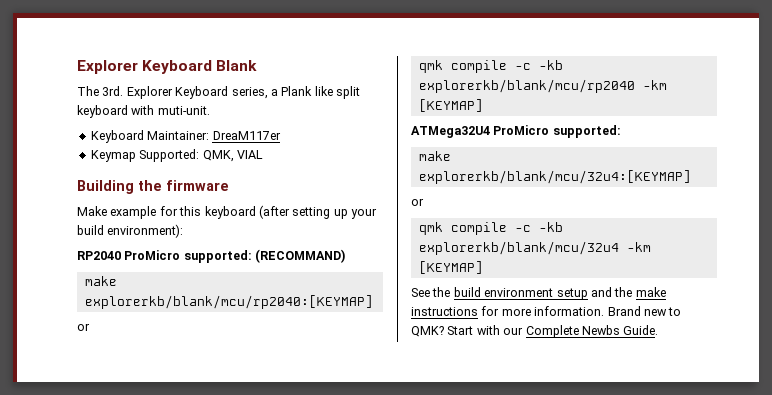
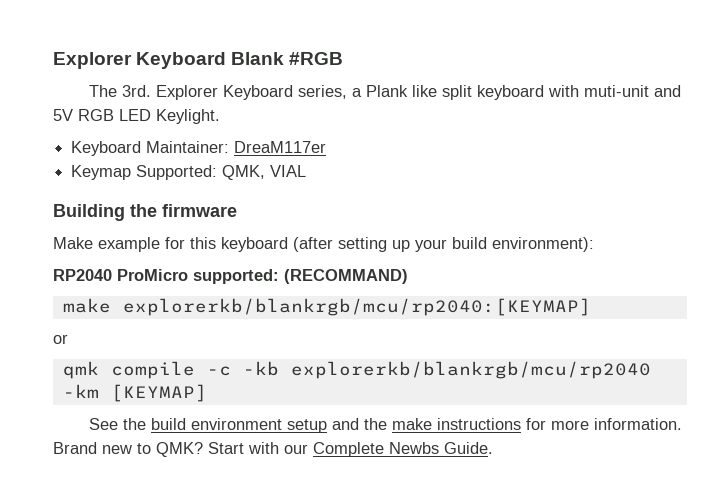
- Explorer Keyboard Blank
+ Explorer Keyboard Blank #RGB
- Explorer Keyboard series, a Plank like split keyboard with muti-unit.
+ Explorer Keyboard series, a Plank like split keyboard with muti-unit and 5V RGB LED Keylight.
- make explorerkb/blank/mcu/rp2040:[KEYMAP]
+ make explorerkb/blankrgb/mcu/rp2040:[KEYMAP]
  or
- qmk compile -c -kb explorerkb/blank/mcu/rp2040 -km [KEYMAP]
- ATMega32U4 ProMicro supported:
- make explorerkb/blank/mcu/32u4:[KEYMAP]
- or
- qmk compile -c -kb explorerkb/blank/mcu/32u4 -km [KEYMAP]
+ qmk compile -c -kb explorerkb/blankrgb/mcu/rp2040 -km [KEYMAP]

